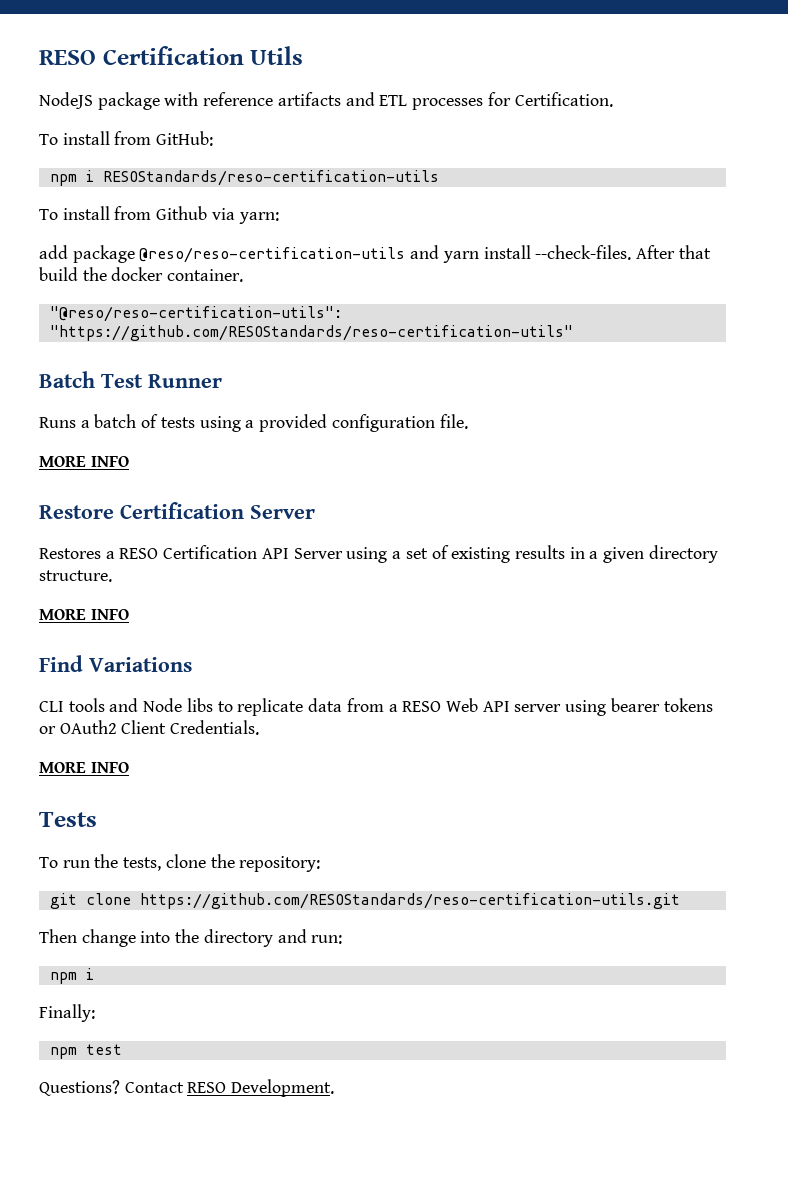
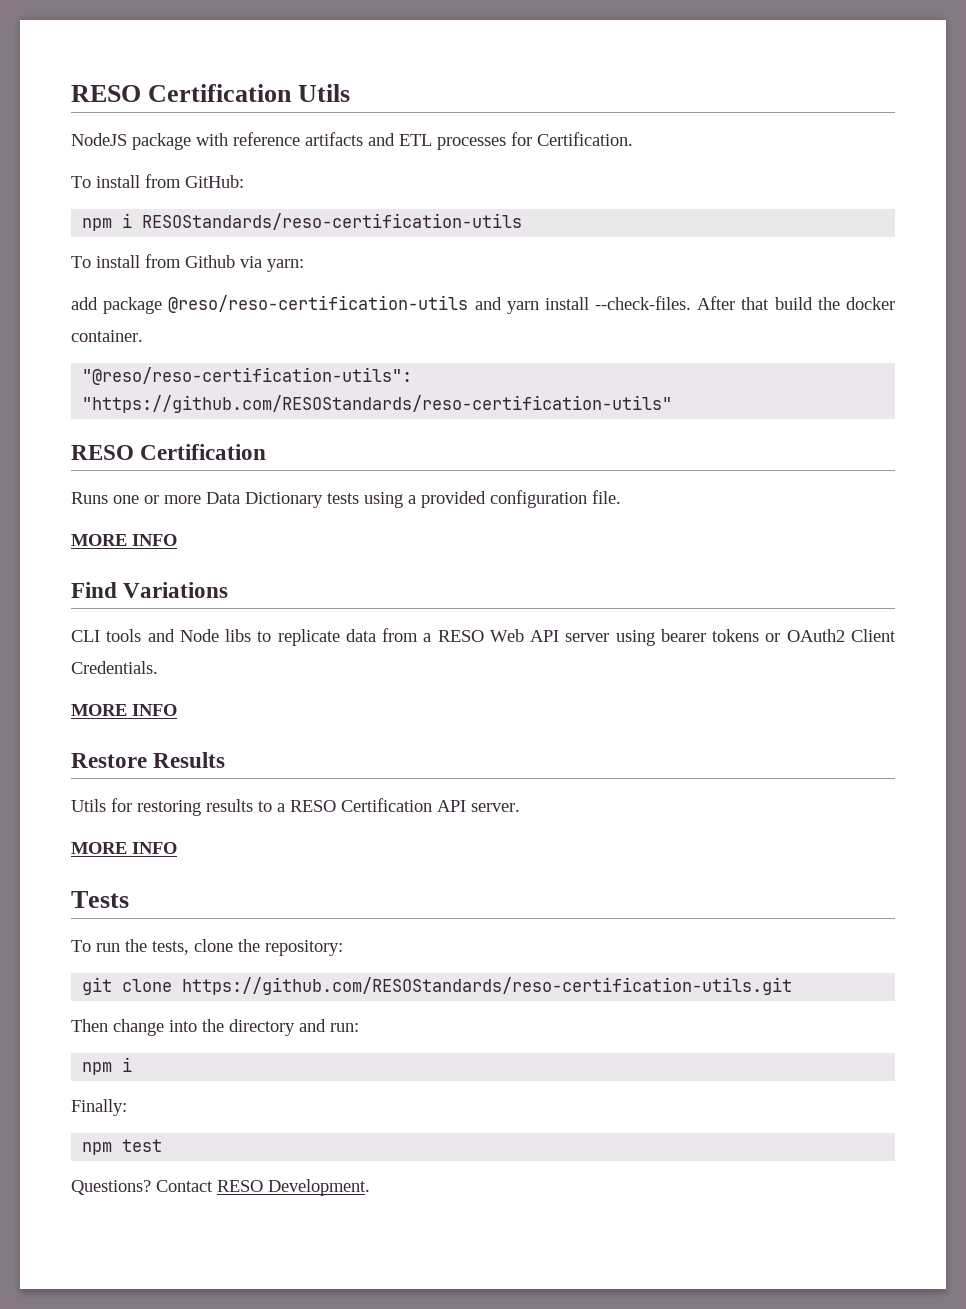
  "@reso/reso-certification-utils": "https://github.com/RESOStandards/reso-certification-utils"
- Batch Test Runner
- Runs a batch of tests using a provided configuration file.
+ RESO Certification
+ Runs one or more Data Dictionary tests using a provided configuration file.
- Restore Certification Server
- Restores a RESO Certification API Server using a set of existing results in a given directory structure.
- MORE INFO
+ Restore Results
+ Utils for restoring results to a RESO Certification API server.
+ MORE INFO

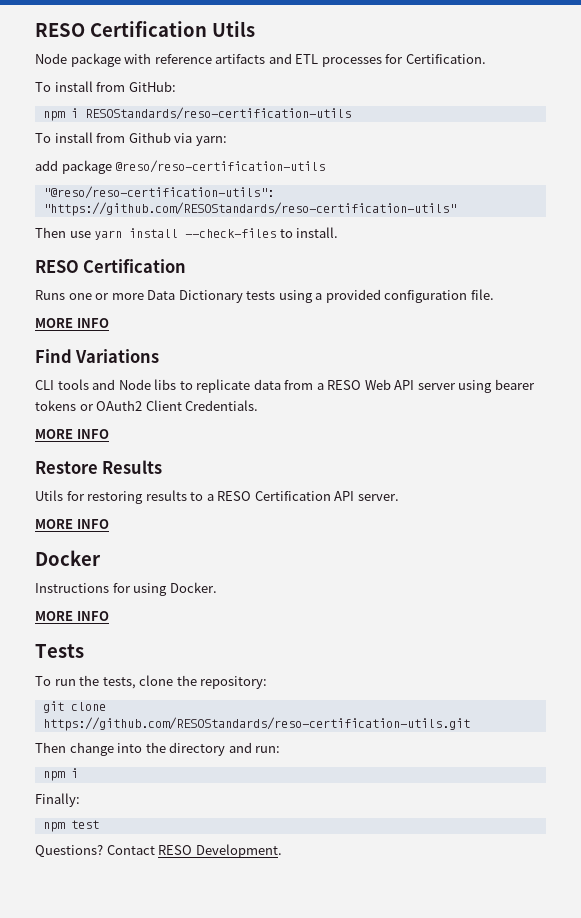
- NodeJS package with reference artifacts and ETL processes for Certification.
+ Node package with reference artifacts and ETL processes for Certification.
- add package @reso/reso-certification-utils and yarn install --check-files. After that build the docker container.
+ add package @reso/reso-certification-utils
  "@reso/reso-certification-utils": "https://github.com/RESOStandards/reso-certification-utils"
+ Then use yarn install --check-files to install.
+ Docker
+ Instructions for using Docker.
+ MORE INFO

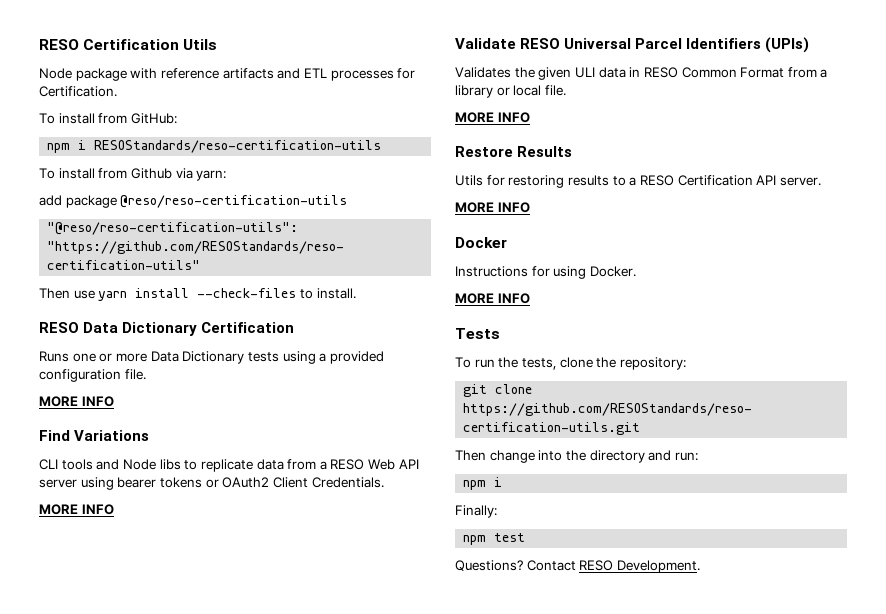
  Then use yarn install --check-files to install.
- RESO Certification
+ RESO Data Dictionary Certification
+ Validate RESO Universal Parcel Identifiers (UPIs)
+ Validates the given ULI data in RESO Common Format from a library or local file.
+ MORE INFO

